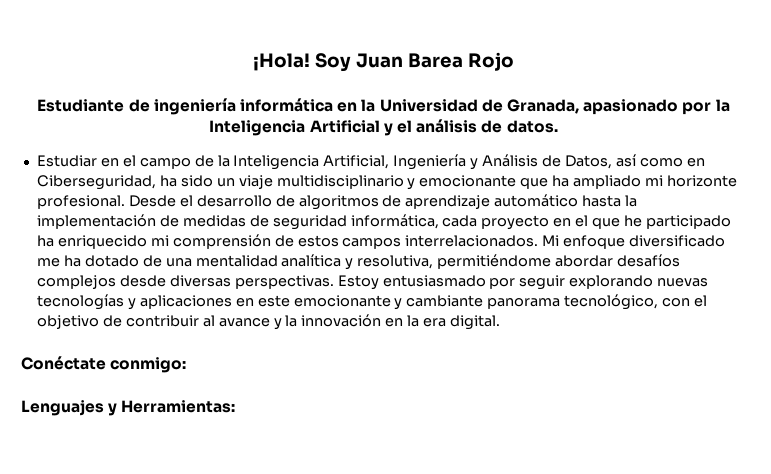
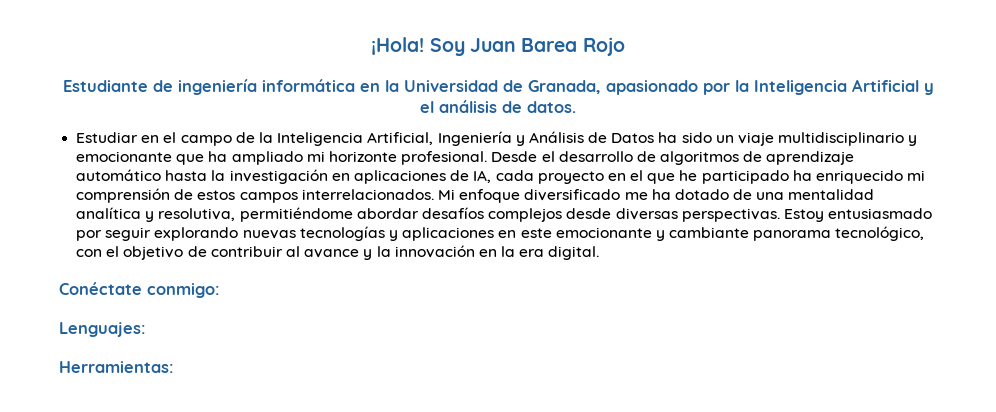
- Estudiar en el campo de la Inteligencia Artificial, Ingeniería y Análisis de Datos, así como en Ciberseguridad, ha sido un viaje multidisciplinario y emocionante que ha ampliado mi horizonte profesional.
+ Estudiar en el campo de la Inteligencia Artificial, Ingeniería y Análisis de Datos ha sido un viaje multidisciplinario y emocionante que ha ampliado mi horizonte profesional.
- Desde el desarrollo de algoritmos de aprendizaje automático hasta la implementación de medidas de seguridad informática, cada proyecto en el que he participado ha enriquecido mi comprensión de estos campos interrelacionados.
+ Desde el desarrollo de algoritmos de aprendizaje automático hasta la investigación en aplicaciones de IA, cada proyecto en el que he participado ha enriquecido mi comprensión de estos campos interrelacionados.
- Lenguajes y Herramientas:
+ Lenguajes:
+ Herramientas:

